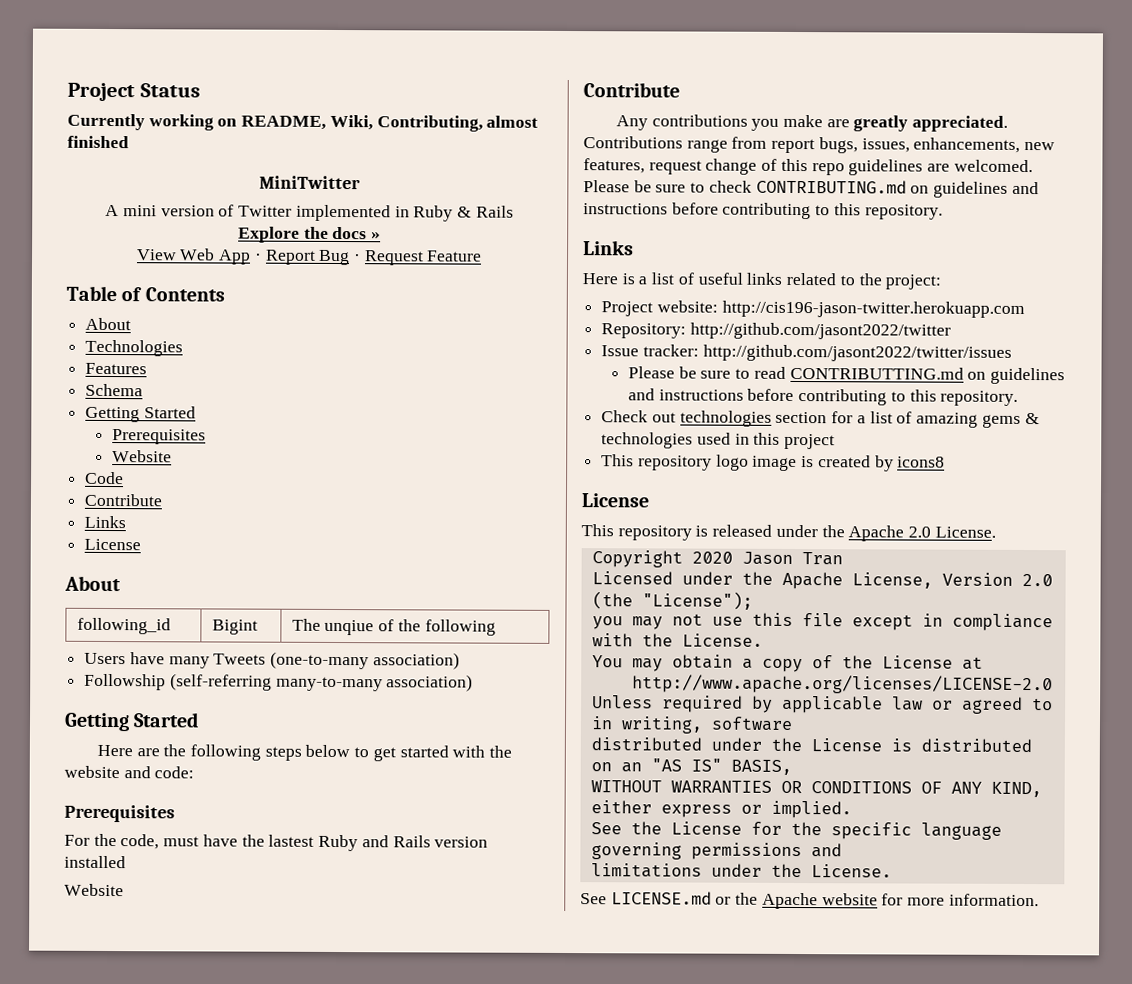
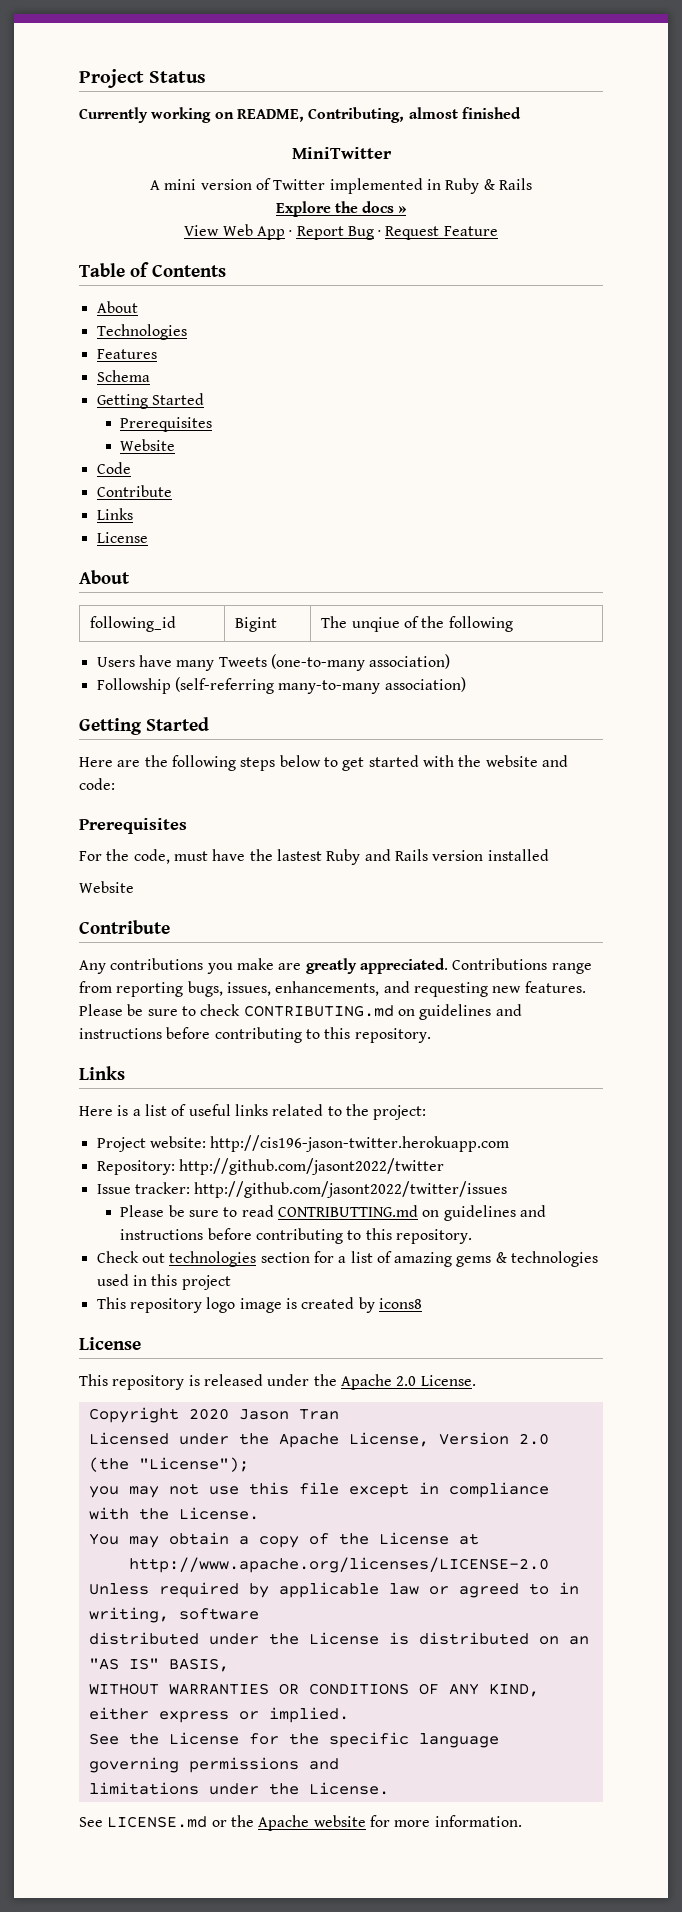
- Currently working on README, Wiki, Contributing, almost finished
+ Currently working on README, Contributing, almost finished
- Contributions range from report bugs, issues, enhancements, new features, request change of this repo guidelines are welcomed.
+ Contributions range from reporting bugs, issues, enhancements, and requesting new features.

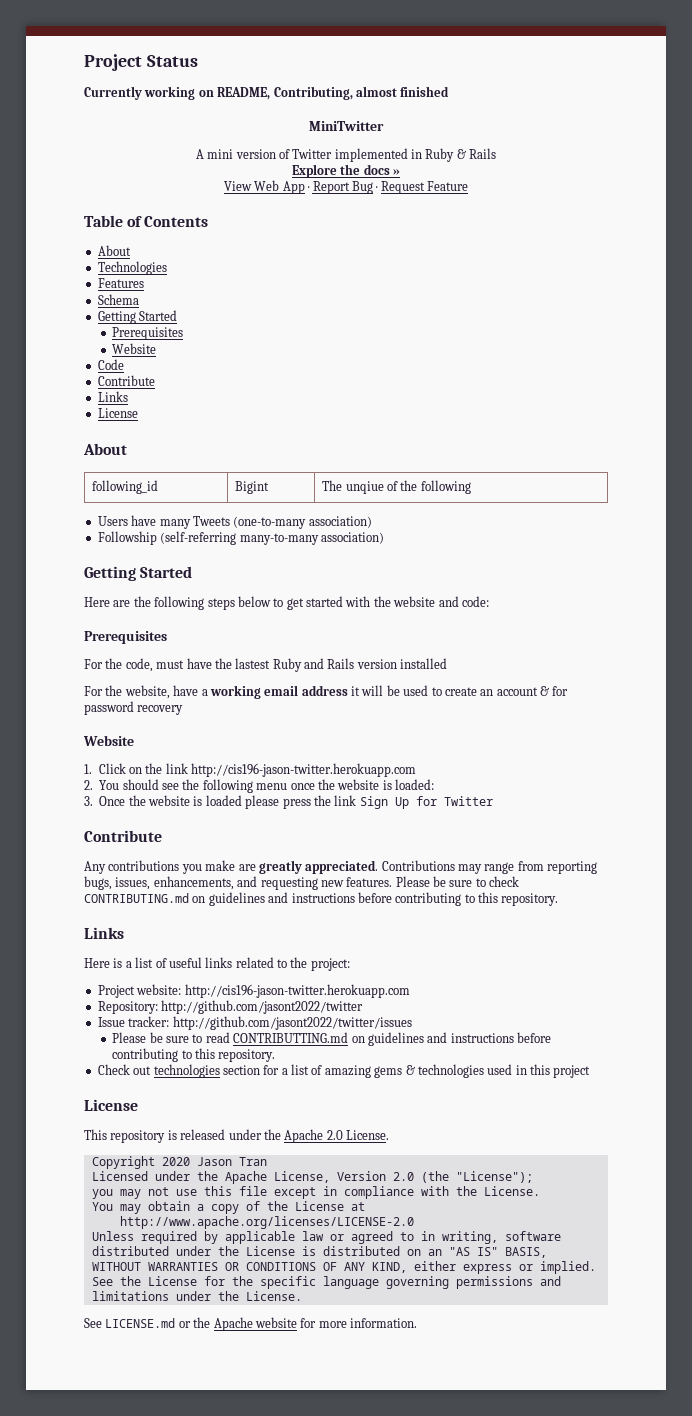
  For the code, must have the lastest Ruby and Rails version installed
+ For the website, have a working email address it will be used to create an account & for password recovery
  Website
+ 1. Click on the link http://cis196-jason-twitter.herokuapp.com
+ 2. You should see the following menu once the website is loaded:
+ 3. Once the website is loaded please press the link Sign Up for Twitter
- Contributions range from reporting bugs, issues, enhancements, and requesting new features.
+ Contributions may range from reporting bugs, issues, enhancements, and requesting new features.
- This repository logo image is created by icons8

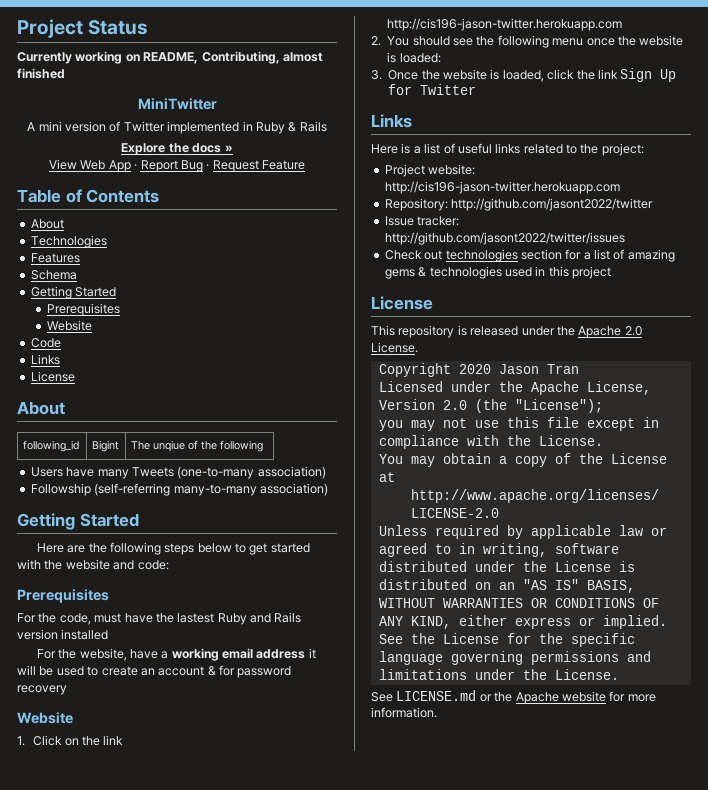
  Code
- Contribute
- 3. Once the website is loaded please press the link Sign Up for Twitter
- Contribute
- Any contributions you make are greatly appreciated. Contributions may range from reporting bugs, issues, enhancements, and requesting new features. Please be sure to check CONTRIBUTING.md on guidelines and instructions before contributing to this repository.
+ 3. Once the website is loaded, click the link Sign Up for Twitter
- Please be sure to read CONTRIBUTTING.md on guidelines and instructions before contributing to this repository.

